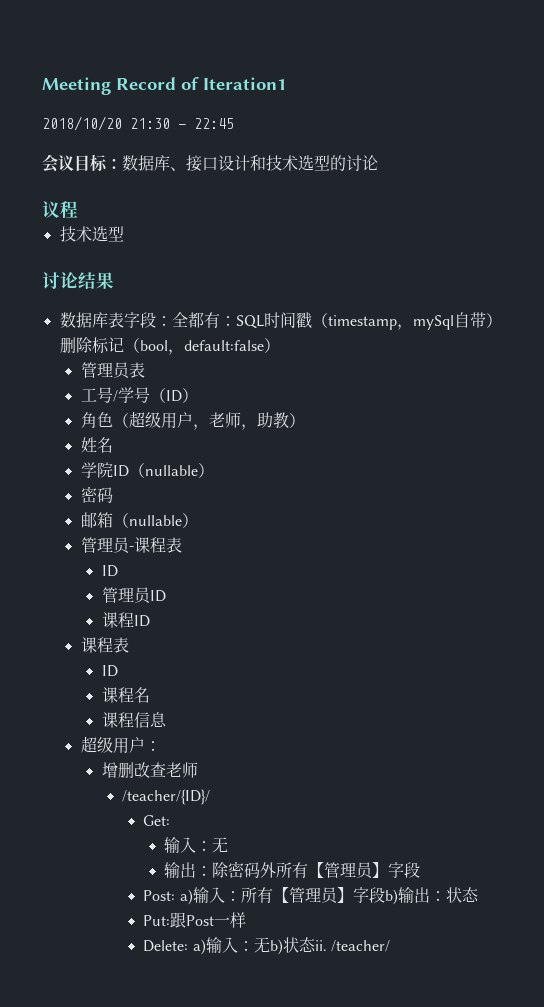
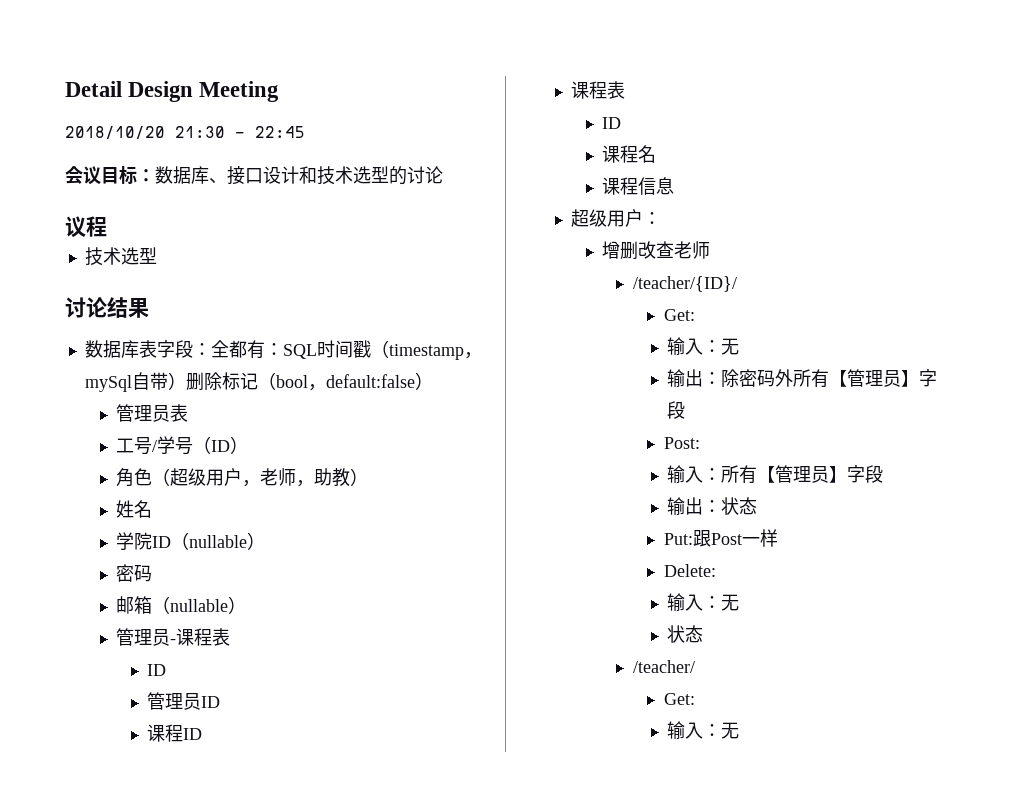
- Meeting Record of Iteration1
+ Detail Design Meeting
- Post: a)输入：所有【管理员】字段b)输出：状态
+ Post:
+ 输入：所有【管理员】字段
+ 输出：状态
- Delete: a)输入：无b)状态ii. /teacher/
+ Delete:
+ 输入：无
+ 状态
+ /teacher/
+ Get:
+ 输入：无

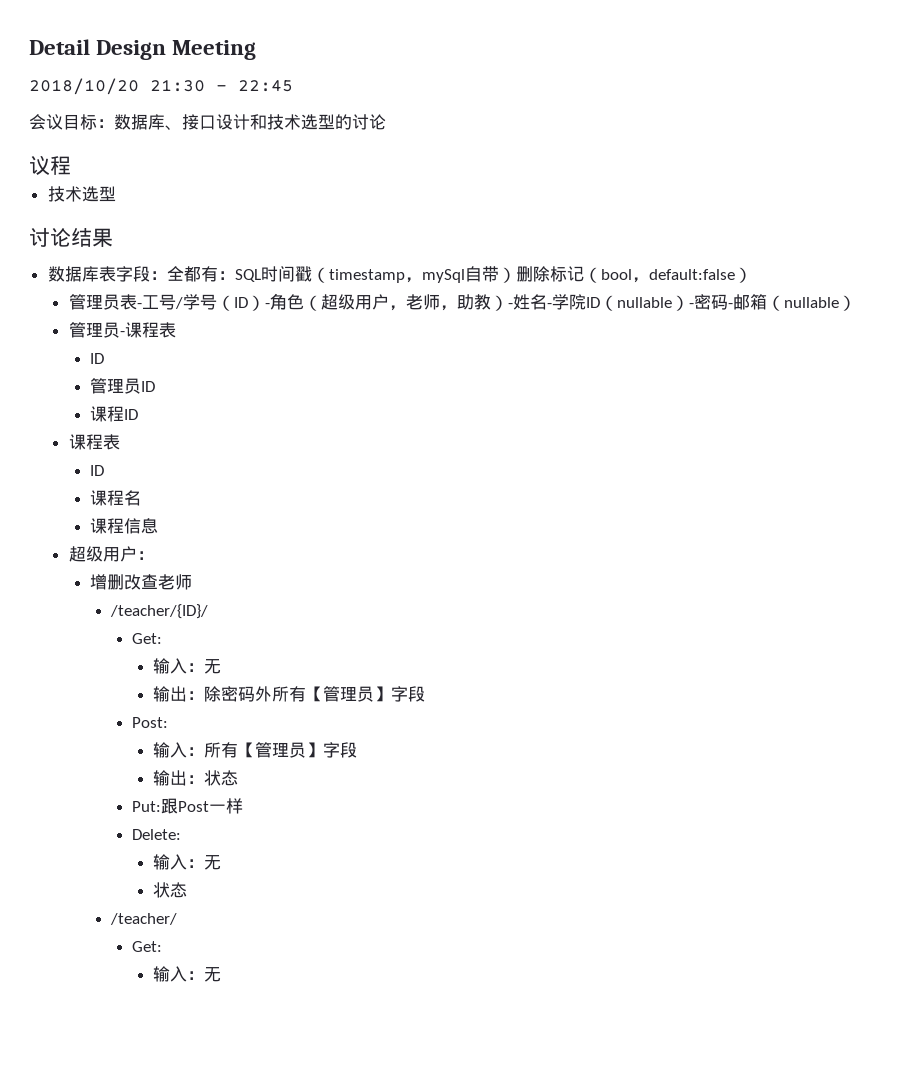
- 管理员表
- 工号/学号（ID）
- 角色（超级用户，老师，助教）
- 姓名
- 学院ID（nullable）
- 密码
- 邮箱（nullable）
+ 管理员表-工号/学号（ID）-角色（超级用户，老师，助教）-姓名-学院ID（nullable）-密码-邮箱（nullable）

